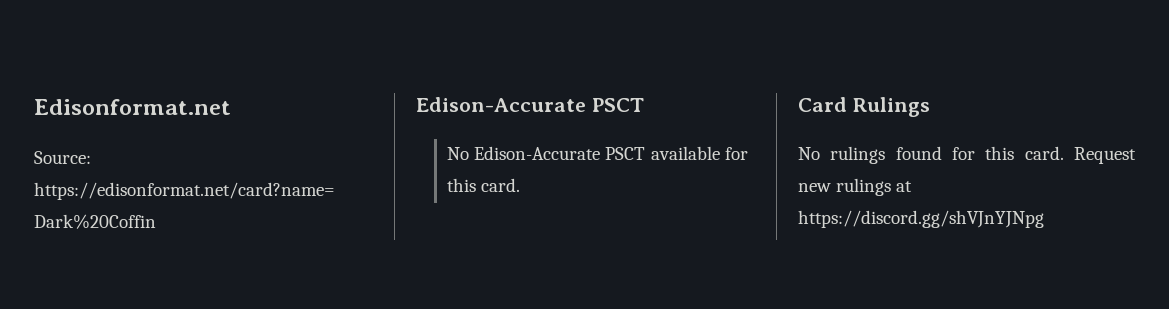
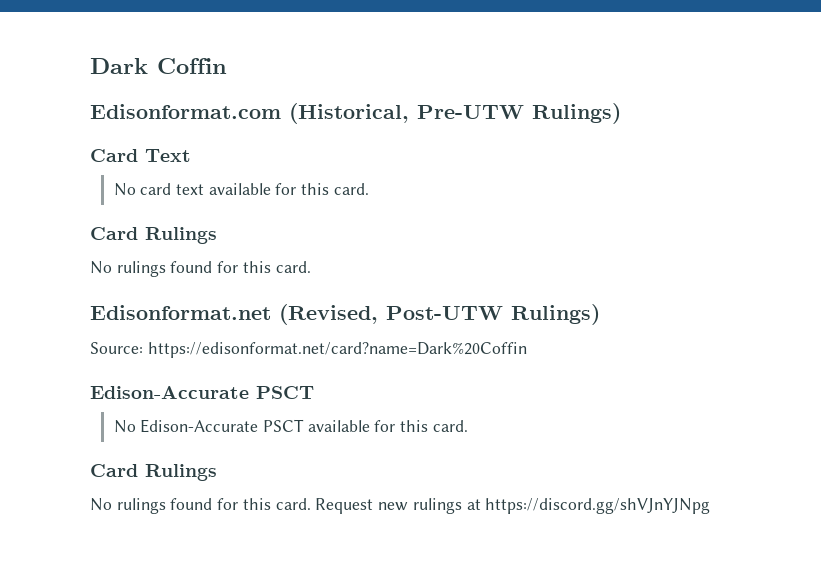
- Edisonformat.net
+ Dark Coffin
+ Edisonformat.com (Historical, Pre-UTW Rulings)
+ Card Text
+ No card text available for this card.
+ Card Rulings
+ No rulings found for this card.
+ Edisonformat.net (Revised, Post-UTW Rulings)

